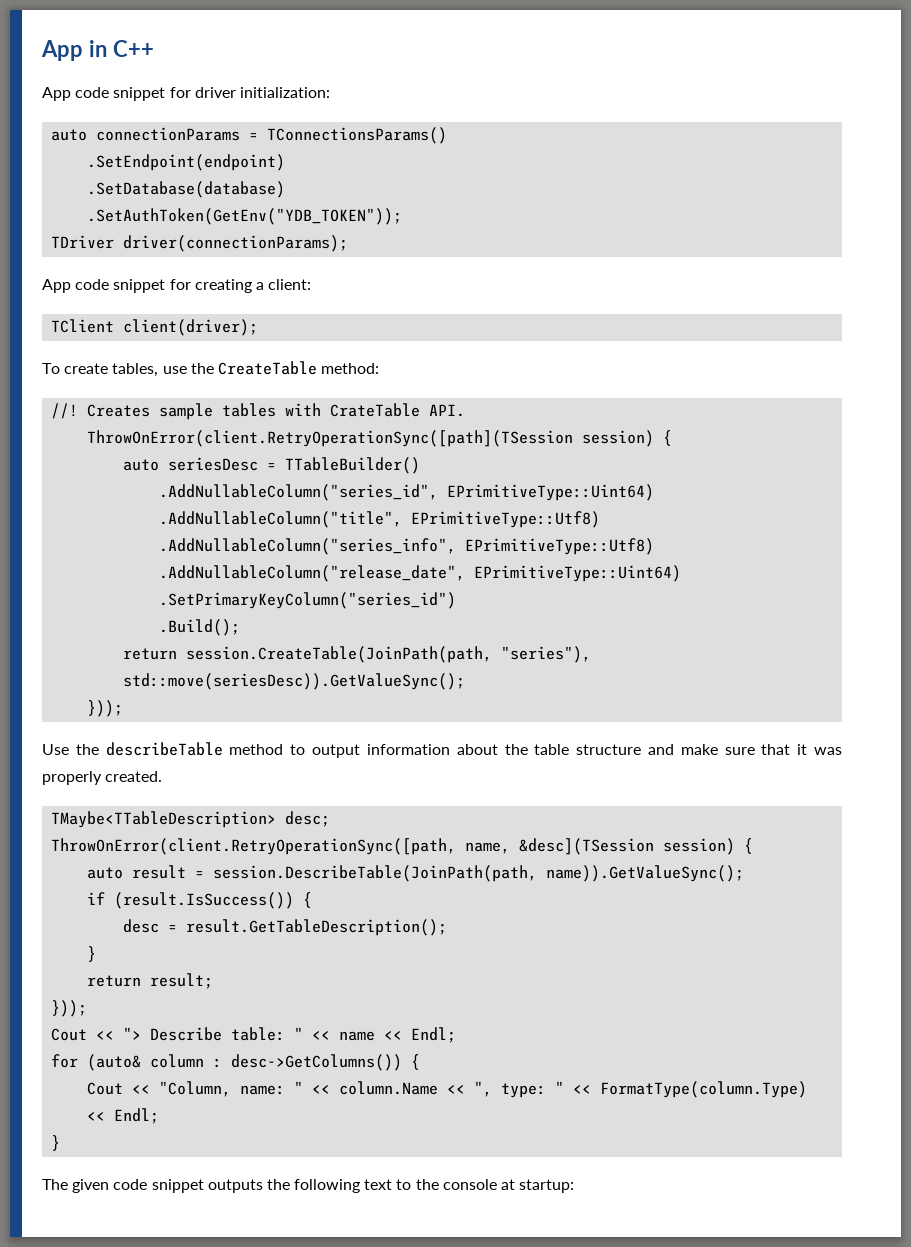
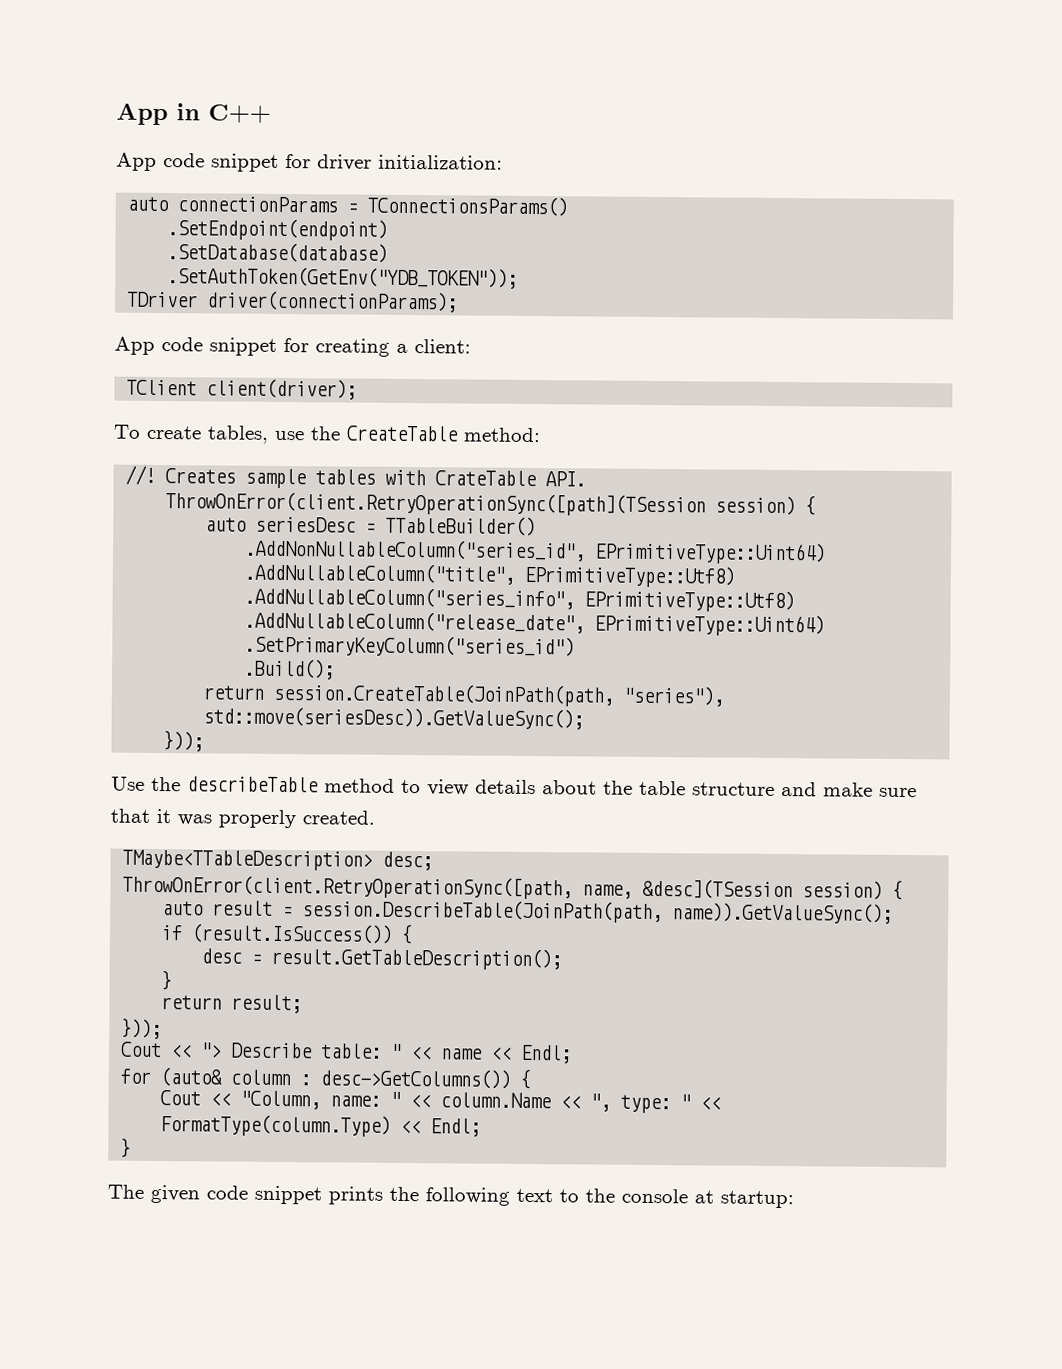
- .AddNullableColumn("series_id", EPrimitiveType::Uint64)
+ .AddNonNullableColumn("series_id", EPrimitiveType::Uint64)
- Use the describeTable method to output information about the table structure and make sure that it was properly created.
+ Use the describeTable method to view details about the table structure and make sure that it was properly created.
- The given code snippet outputs the following text to the console at startup:
+ The given code snippet prints the following text to the console at startup:

